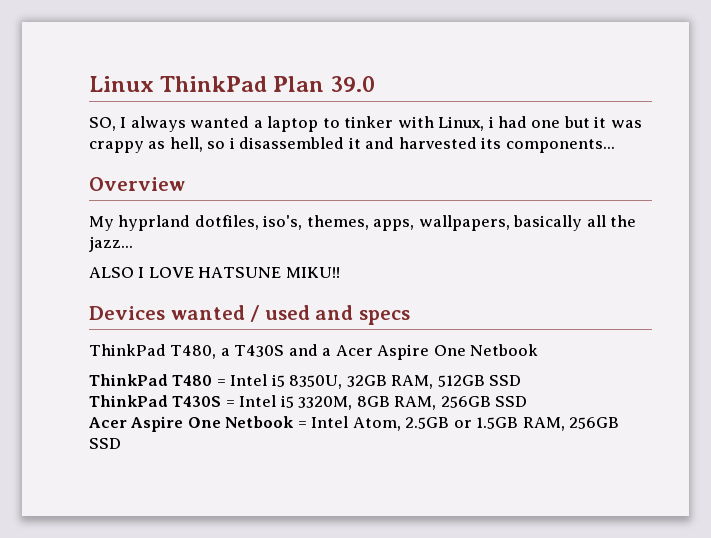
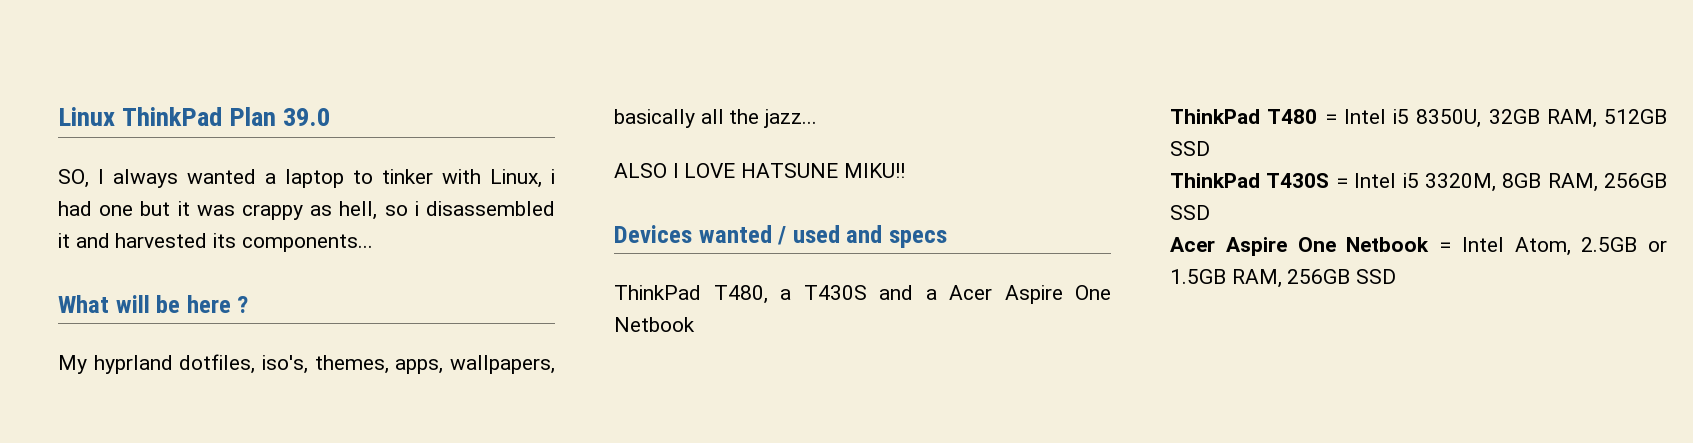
- Overview
+ What will be here ?

